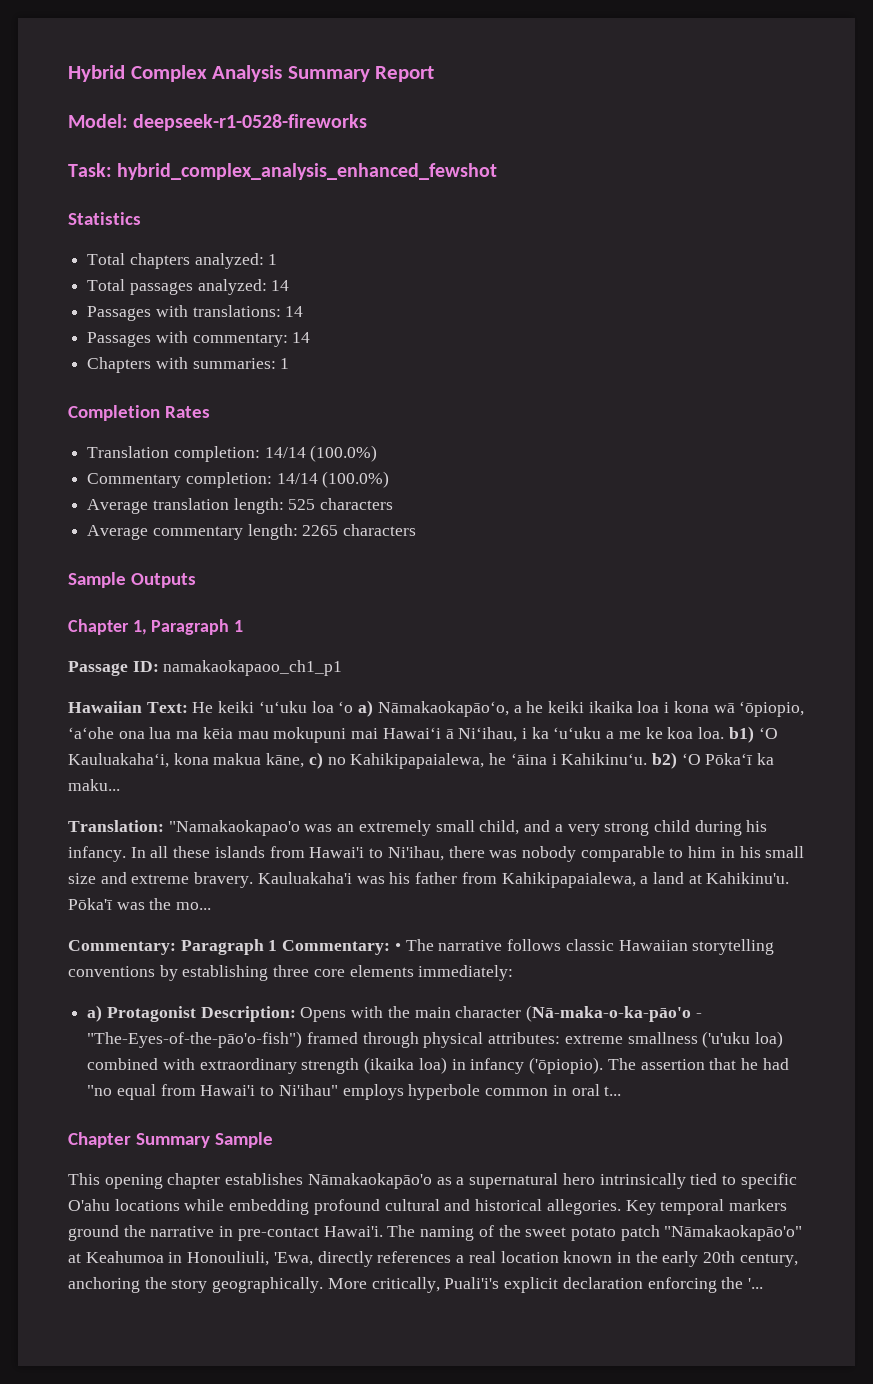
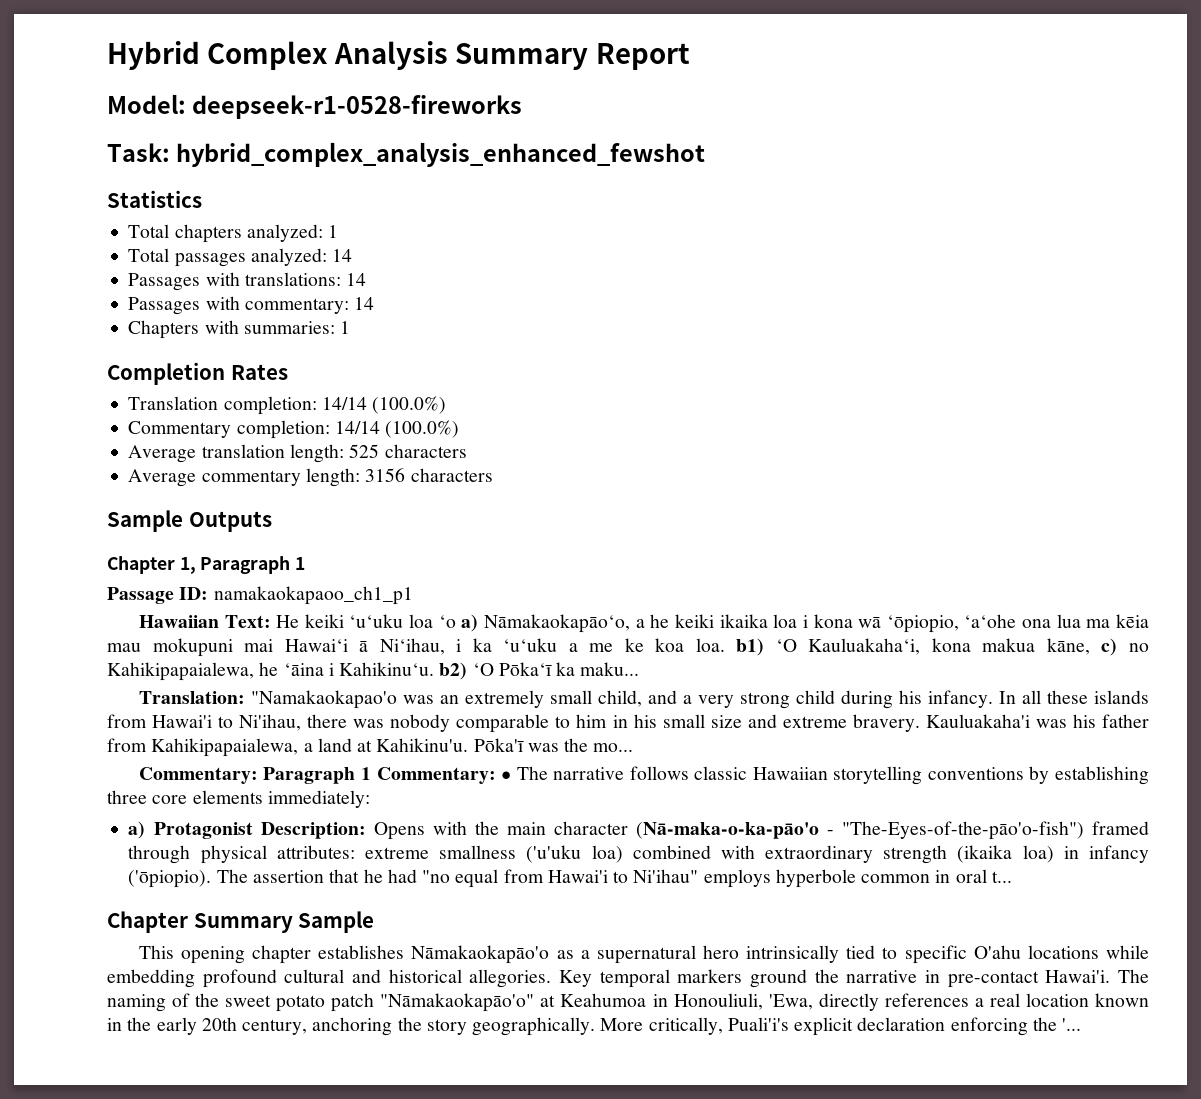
- Average commentary length: 2265 characters
+ Average commentary length: 3156 characters

